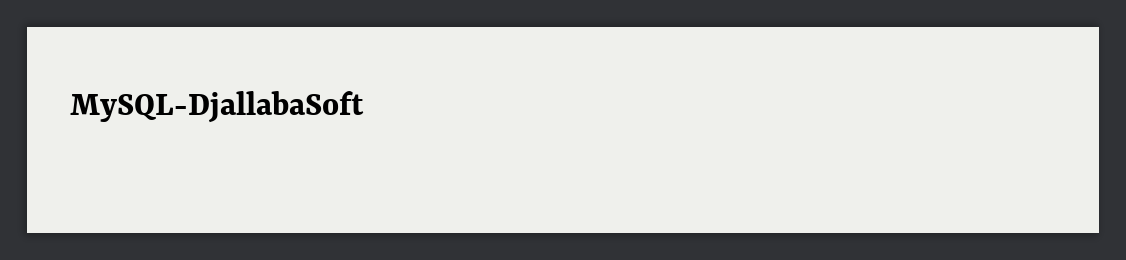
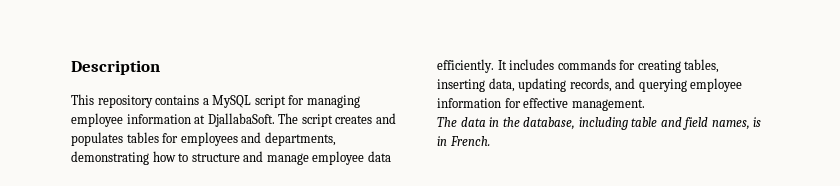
- MySQL-DjallabaSoft
+ Description
+ This repository contains a MySQL script for managing employee information at DjallabaSoft. The script creates and populates tables for employees and departments, demonstrating how to structure and manage employee data efficiently. It includes commands for creating tables, inserting data, updating records, and querying employee information for effective management.
+ The data in the database, including table and field names, is in French.

